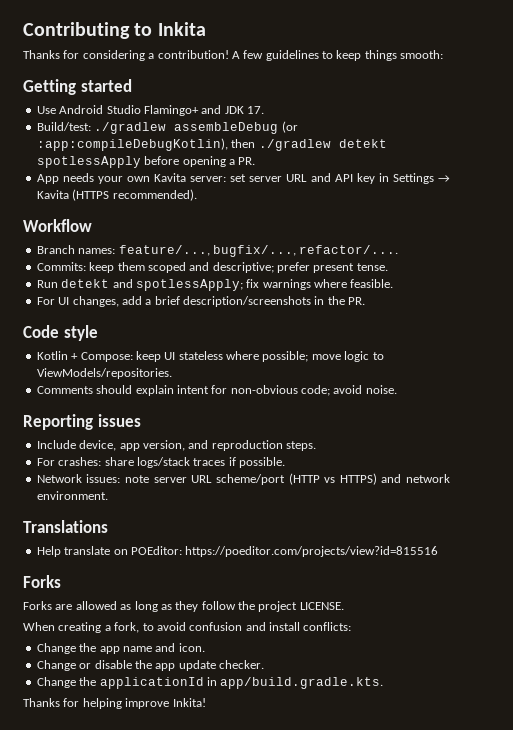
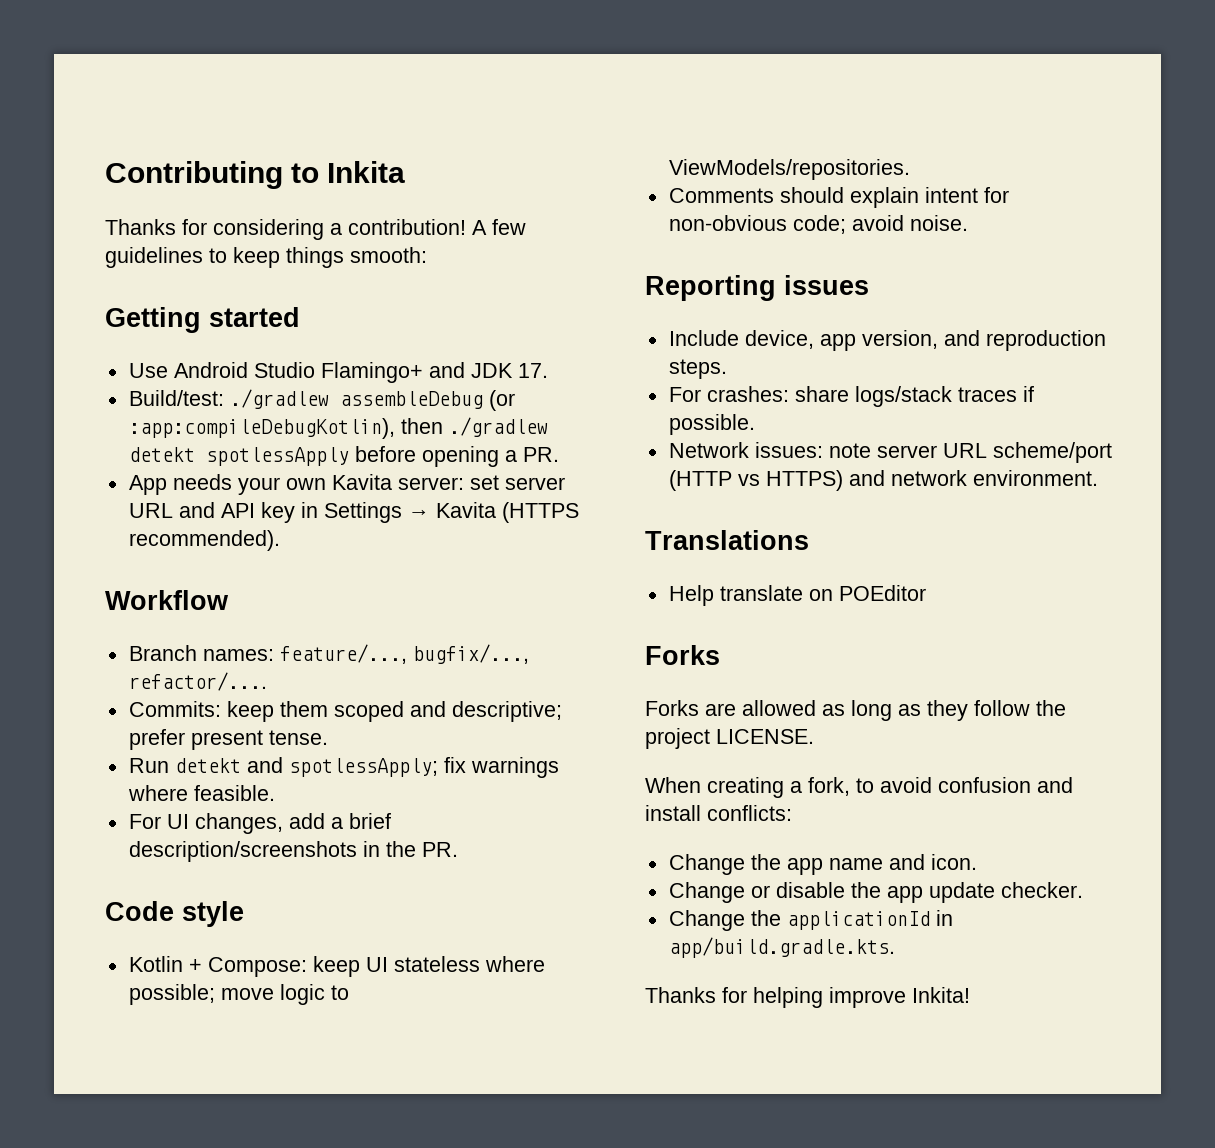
- Help translate on POEditor: https://poeditor.com/projects/view?id=815516
+ Help translate on POEditor

